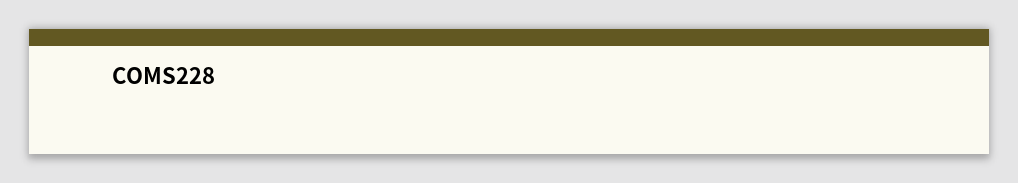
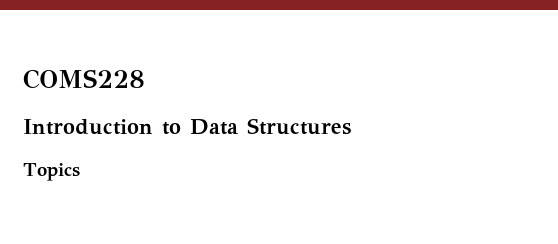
+ Introduction to Data Structures
+ Topics

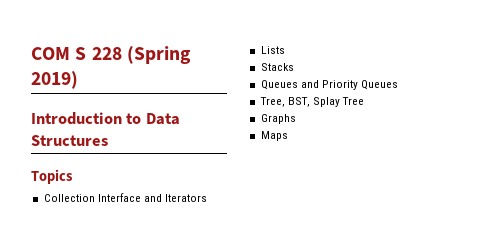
- COMS228
+ COM S 228 (Spring 2019)
+ Collection Interface and Iterators
+ Lists
+ Stacks
+ Queues and Priority Queues
+ Tree, BST, Splay Tree
+ Graphs
+ Maps

